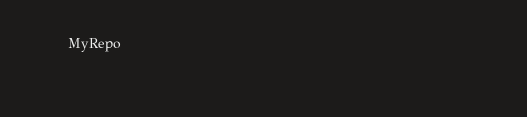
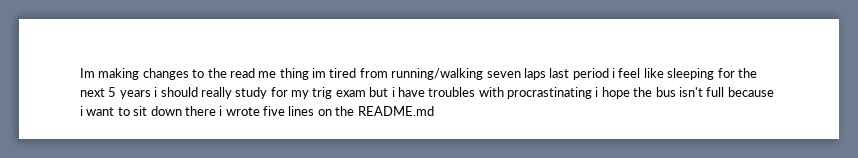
- MyRepo
+ Im making changes to the read me thing im tired from running/walking seven laps last period i feel like sleeping for the next 5 years i should really study for my trig exam but i have troubles with procrastinating i hope the bus isn't full because i want to sit down there i wrote five lines on the README.md

